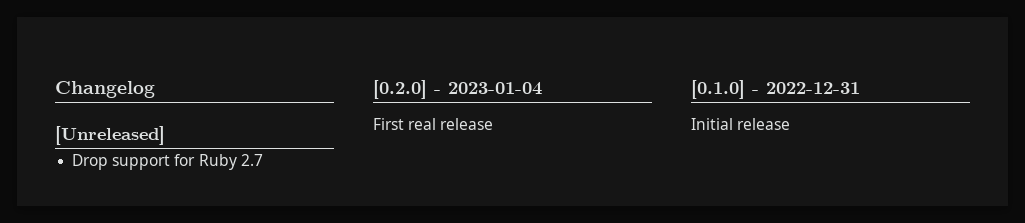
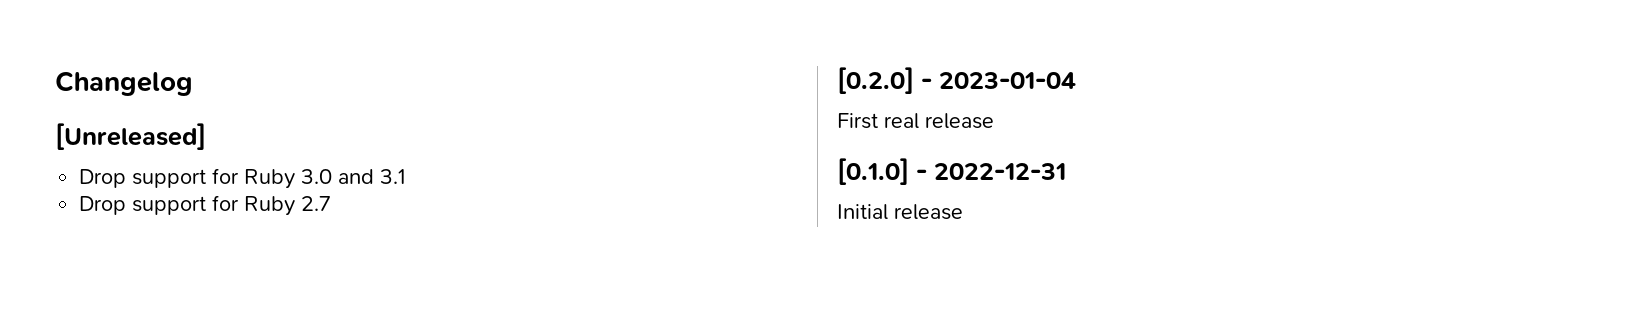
+ Drop support for Ruby 3.0 and 3.1

